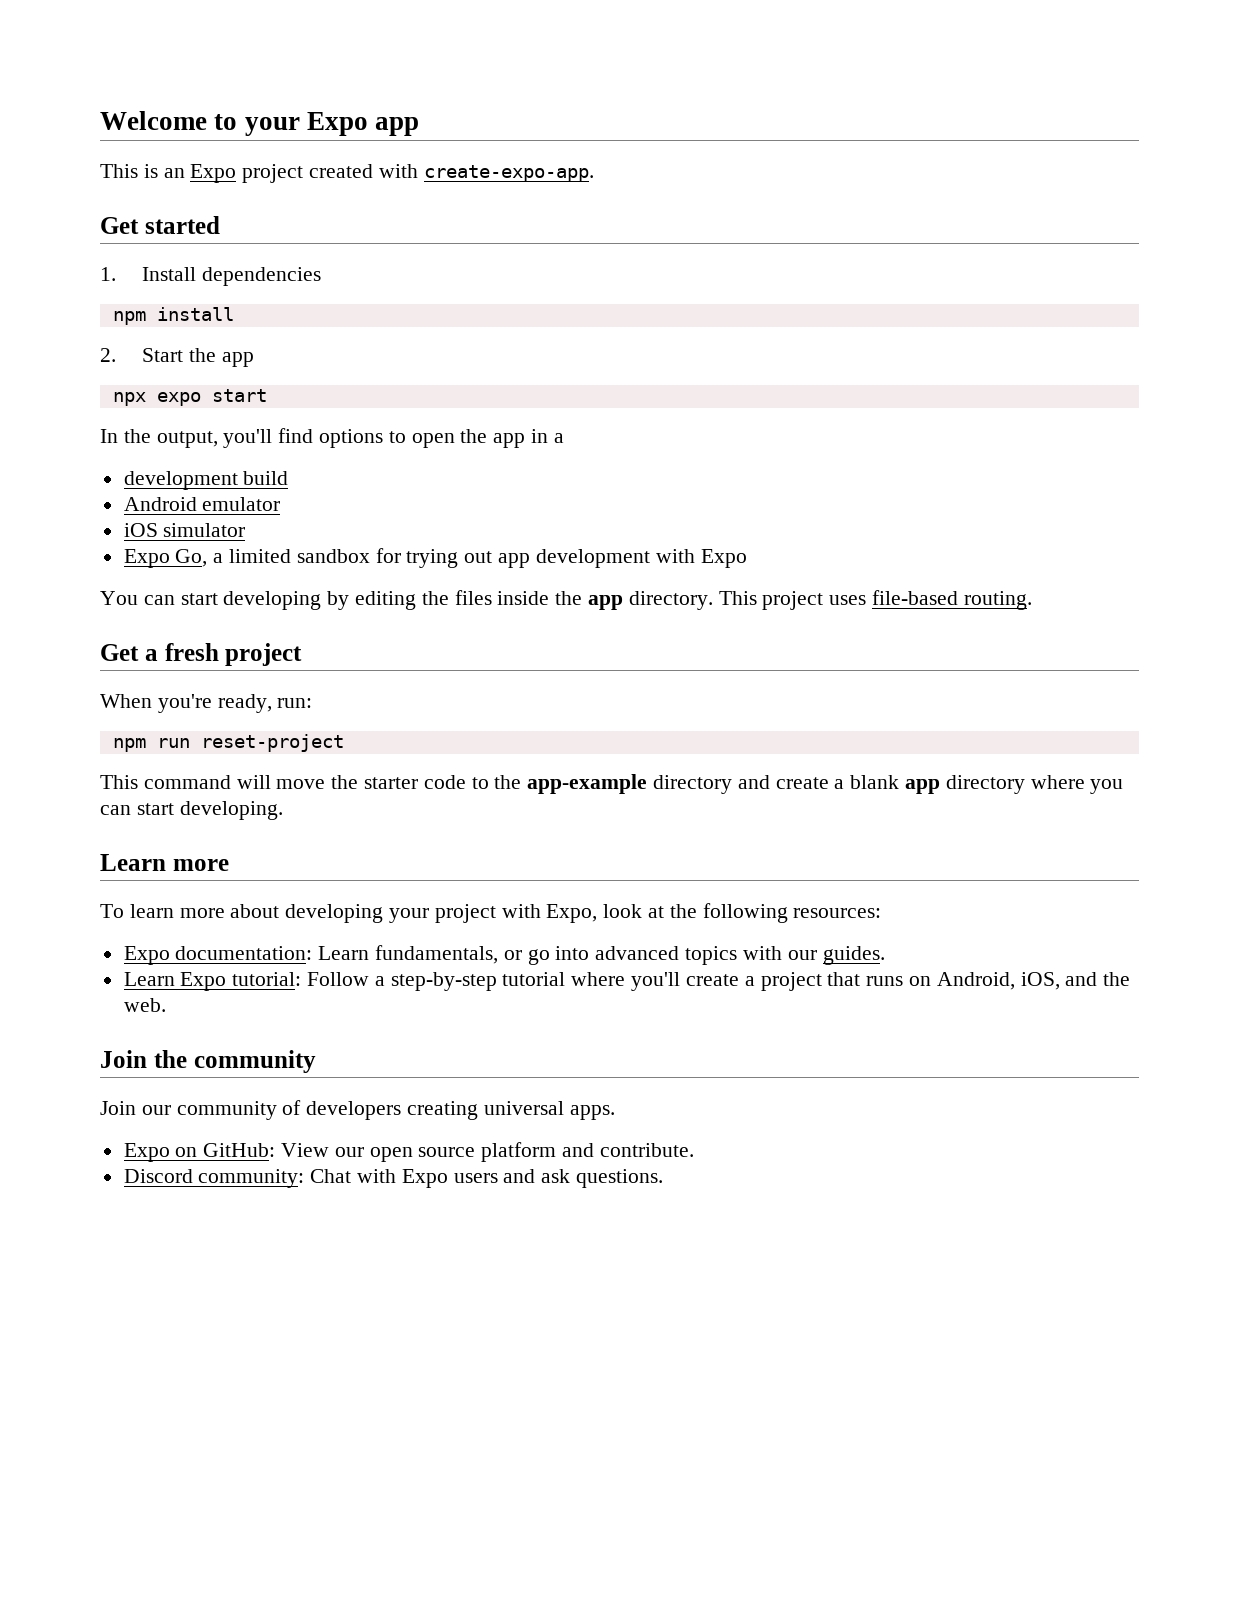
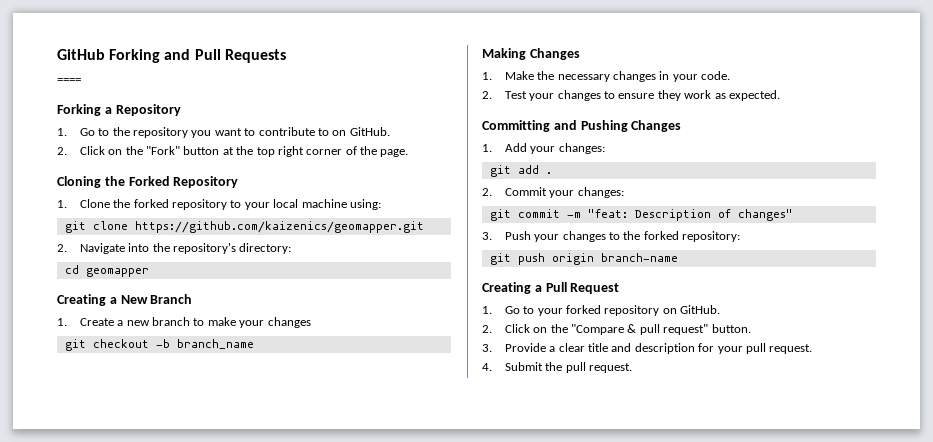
- Welcome to your Expo app
- This is an Expo project created with create-expo-app.
- Get started
- 1. Install dependencies
- npm install
- 2. Start the app
- npx expo start
- In the output, you'll find options to open the app in a
- development build
- Android emulator
- iOS simulator
- Expo Go, a limited sandbox for trying out app development with Expo
- You can start developing by editing the files inside the app directory. This project uses file-based routing.
- Get a fresh project
- When you're ready, run:
- npm run reset-project
- This command will move the starter code to the app-example directory and create a blank app directory where you can start developing.
- Learn more
- To learn more about developing your project with Expo, look at the following resources:
- Expo documentation: Learn fundamentals, or go into advanced topics with our guides.
- Learn Expo tutorial: Follow a step-by-step tutorial where you'll create a project that runs on Android, iOS, and the web.
- Join the community
- Join our community of developers creating universal apps.
- Expo on GitHub: View our open source platform and contribute.
- Discord community: Chat with Expo users and ask questions.
+ GitHub Forking and Pull Requests
+ ====
+ Forking a Repository
+ 1. Go to the repository you want to contribute to on GitHub.
+ 2. Click on the "Fork" button at the top right corner of the page.
+ Cloning the Forked Repository
+ 1. Clone the forked repository to your local machine using:
+ git clone https://github.com/kaizenics/geomapper.git
+ 2. Navigate into the repository's directory:
+ cd geomapper
+ Creating a New Branch
+ 1. Create a new branch to make your changes
+ git checkout -b branch_name
+ Making Changes
+ 1. Make the necessary changes in your code.
+ 2. Test your changes to ensure they work as expected.
+ Committing and Pushing Changes
+ 1. Add your changes:
+ git add .
+ 2. Commit your changes:
+ git commit -m "feat: Description of changes"
+ 3. Push your changes to the forked repository:
+ git push origin branch-name
+ Creating a Pull Request
+ 1. Go to your forked repository on GitHub.
+ 2. Click on the "Compare & pull request" button.
+ 3. Provide a clear title and description for your pull request.
+ 4. Submit the pull request.

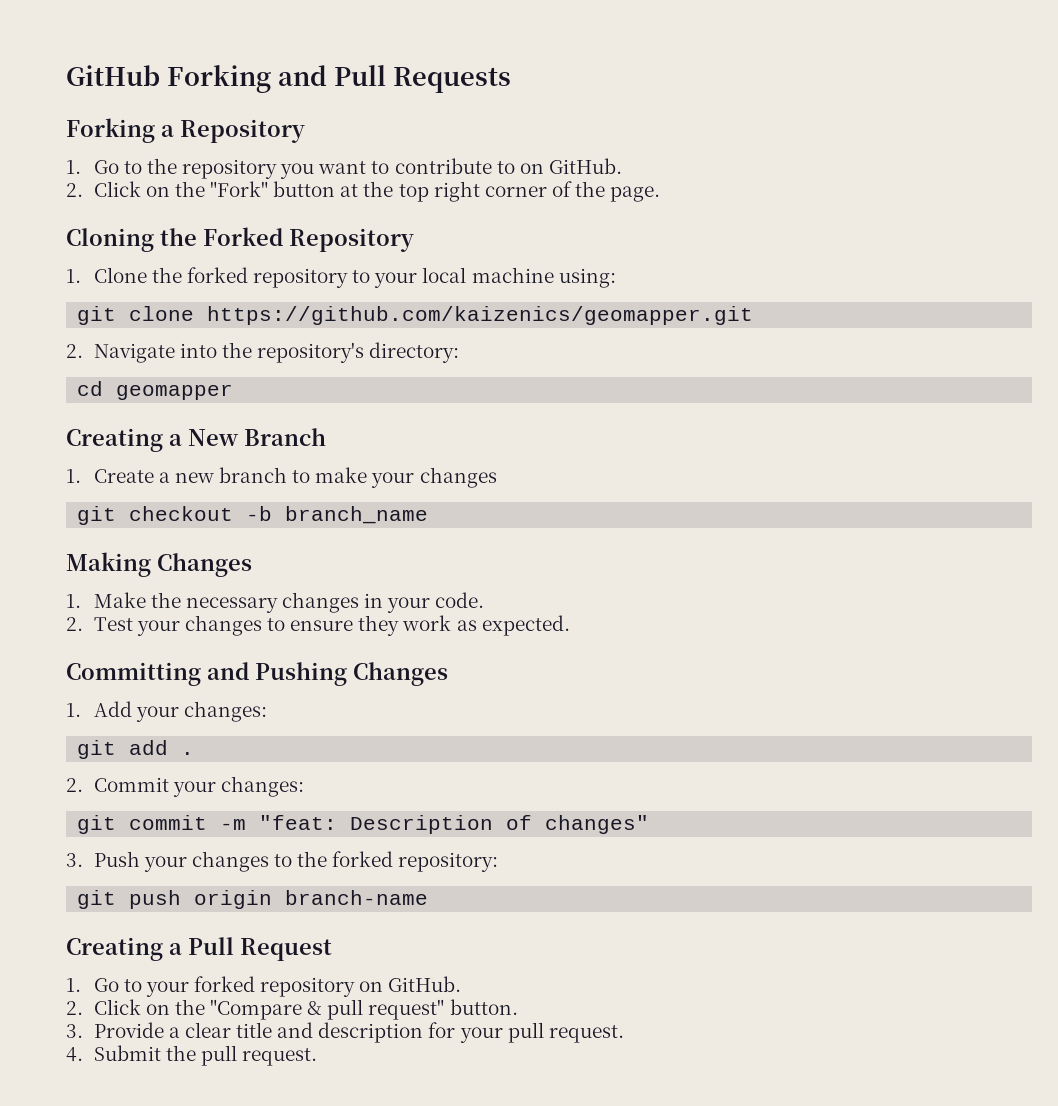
- ====

